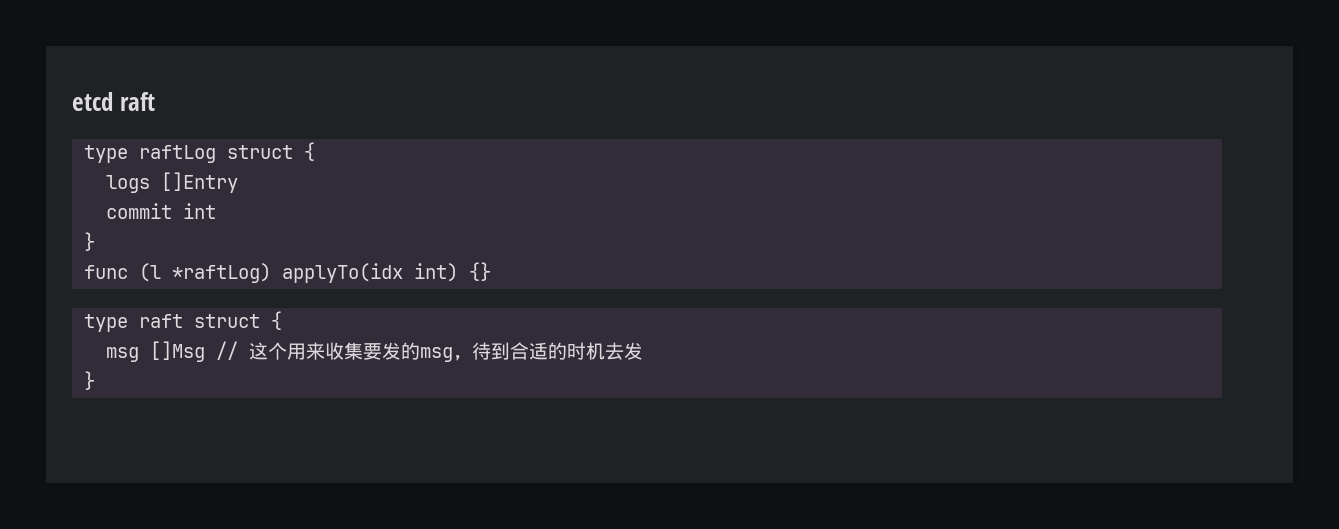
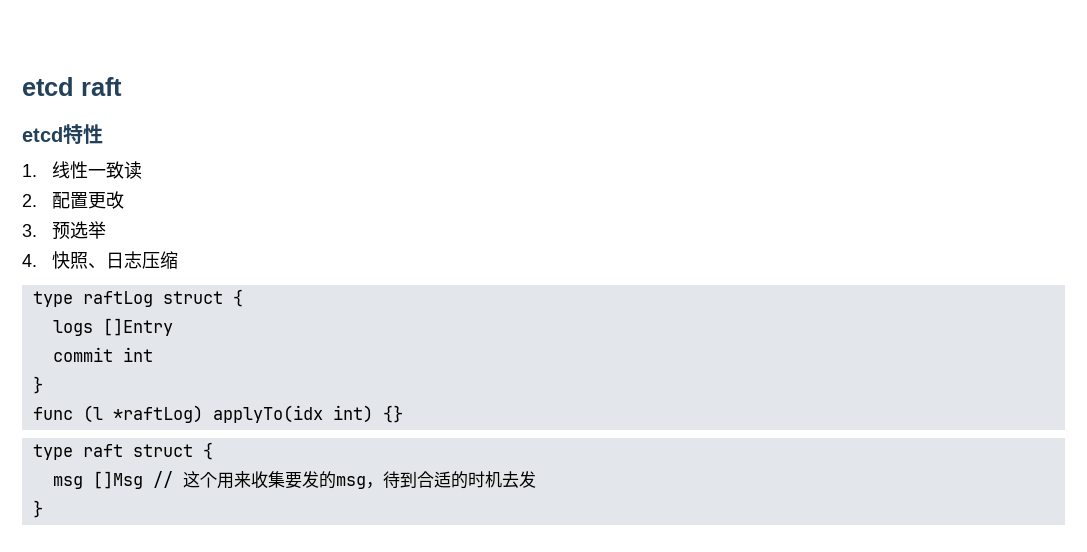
+ etcd特性
+ 1.线性一致读
+ 2.配置更改
+ 3.预选举
+ 4.快照、日志压缩

